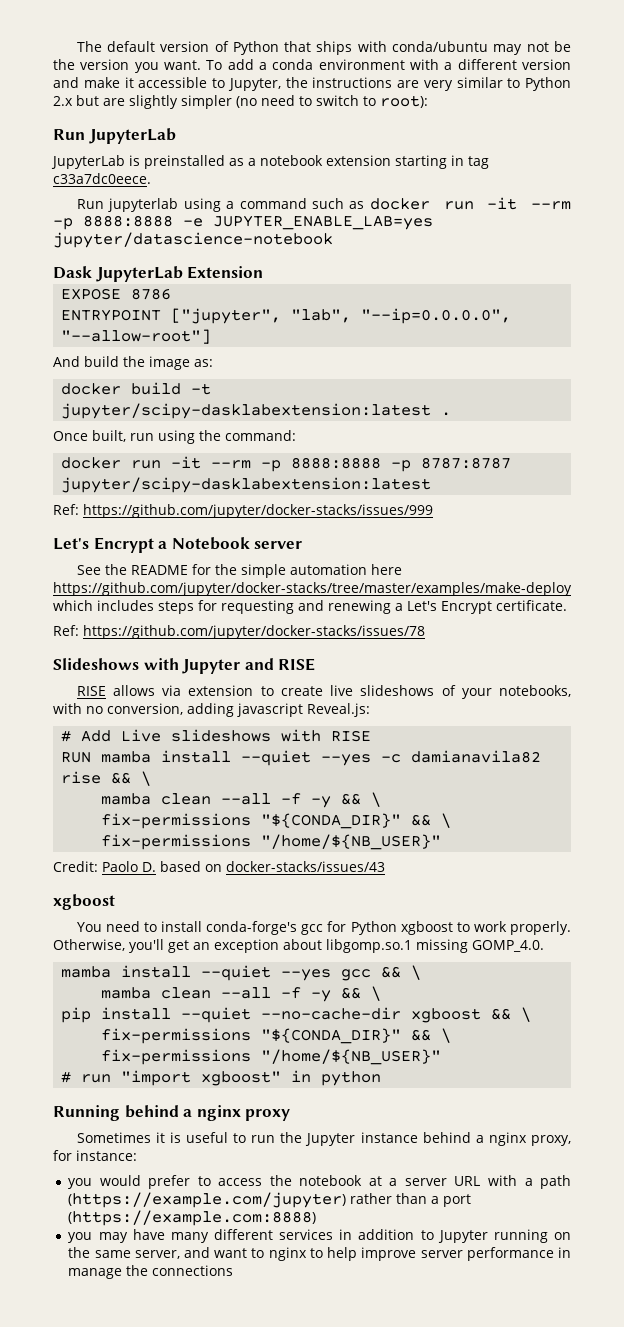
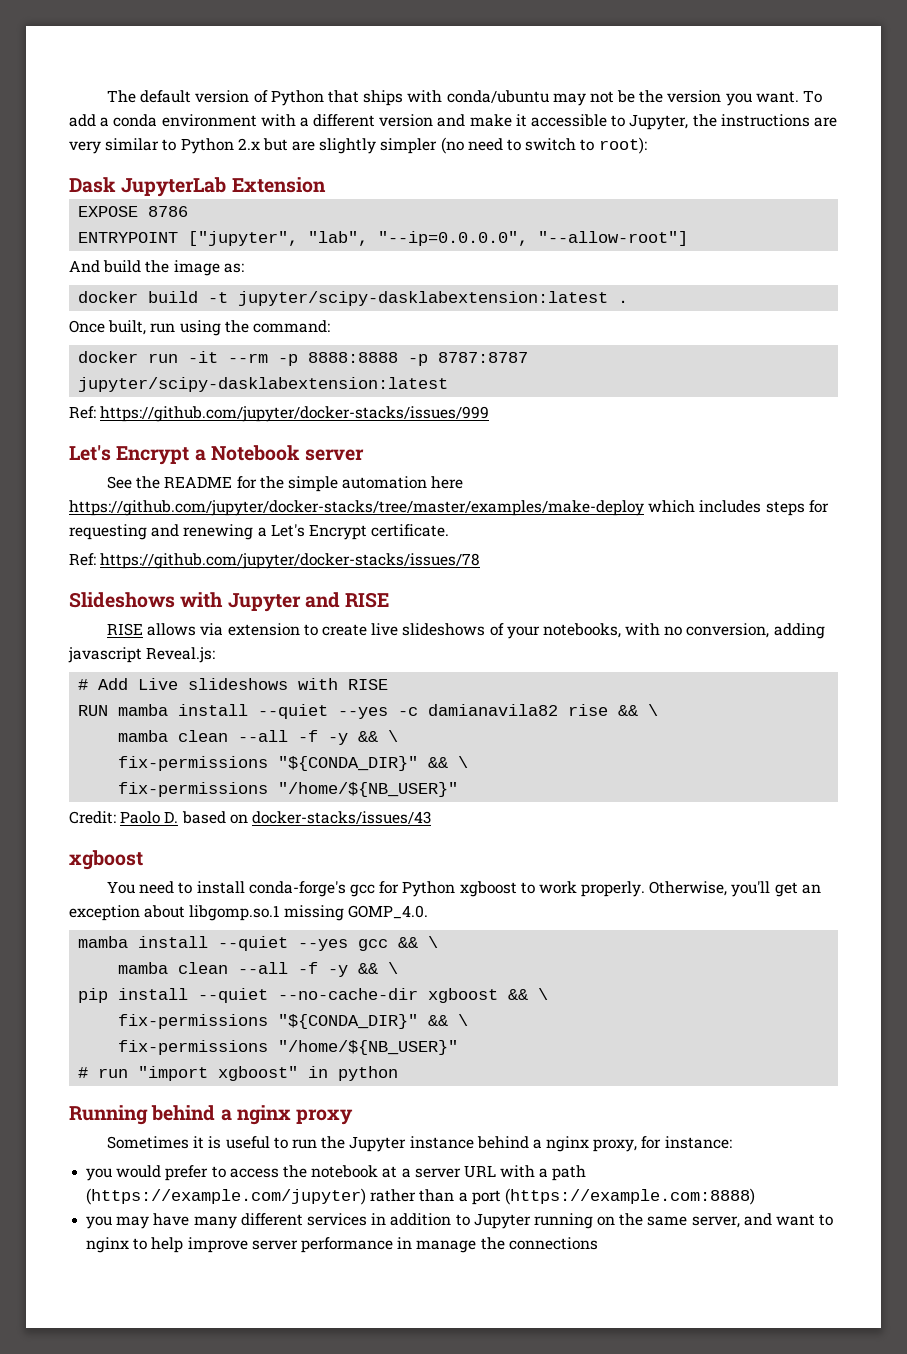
- Run JupyterLab
- JupyterLab is preinstalled as a notebook extension starting in tag c33a7dc0eece.
- Run jupyterlab using a command such as docker run -it --rm -p 8888:8888 -e JUPYTER_ENABLE_LAB=yes jupyter/datascience-notebook

